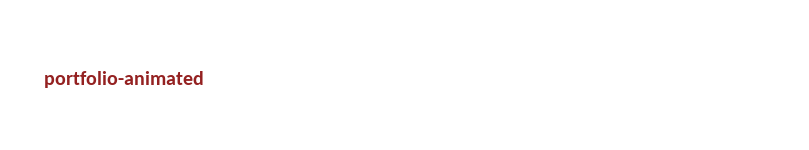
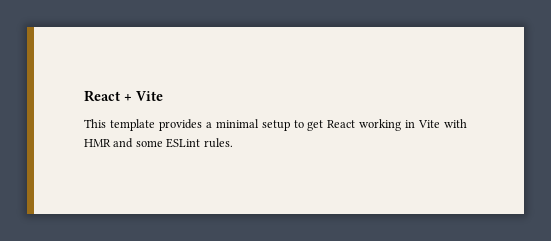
- portfolio-animated
+ React + Vite
+ This template provides a minimal setup to get React working in Vite with HMR and some ESLint rules.

